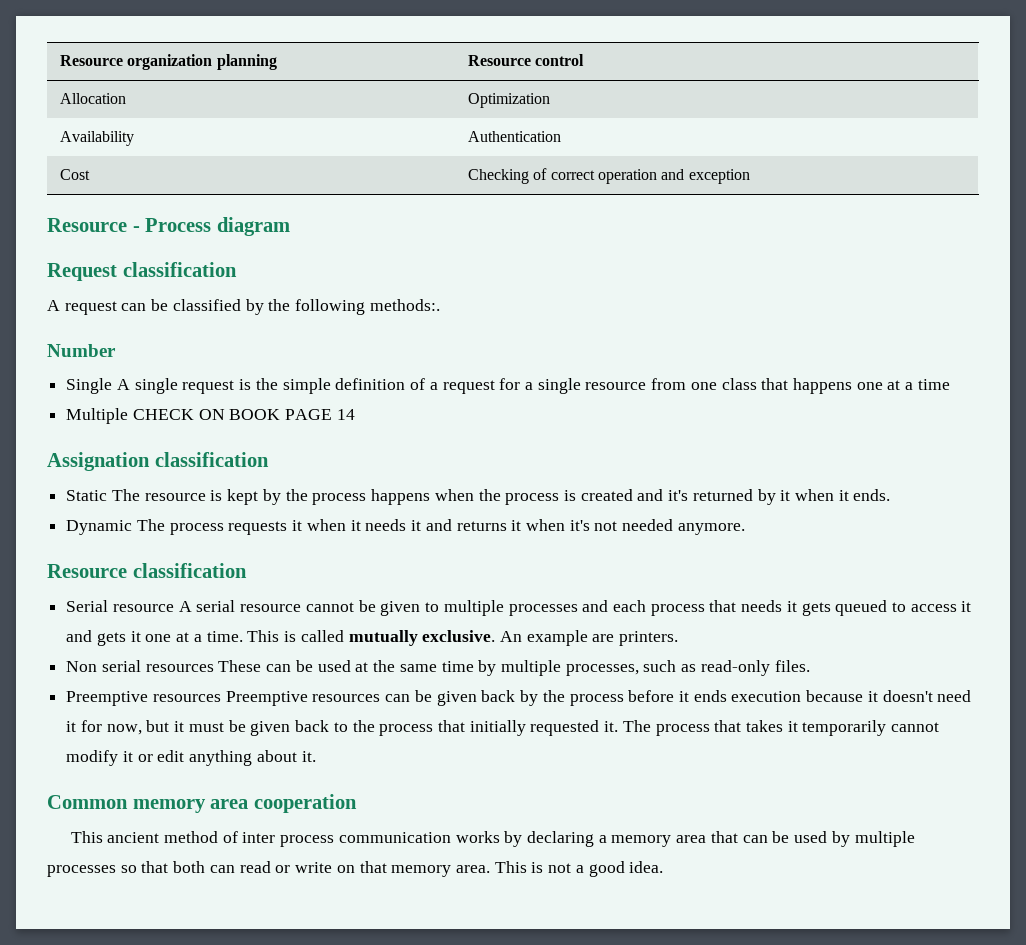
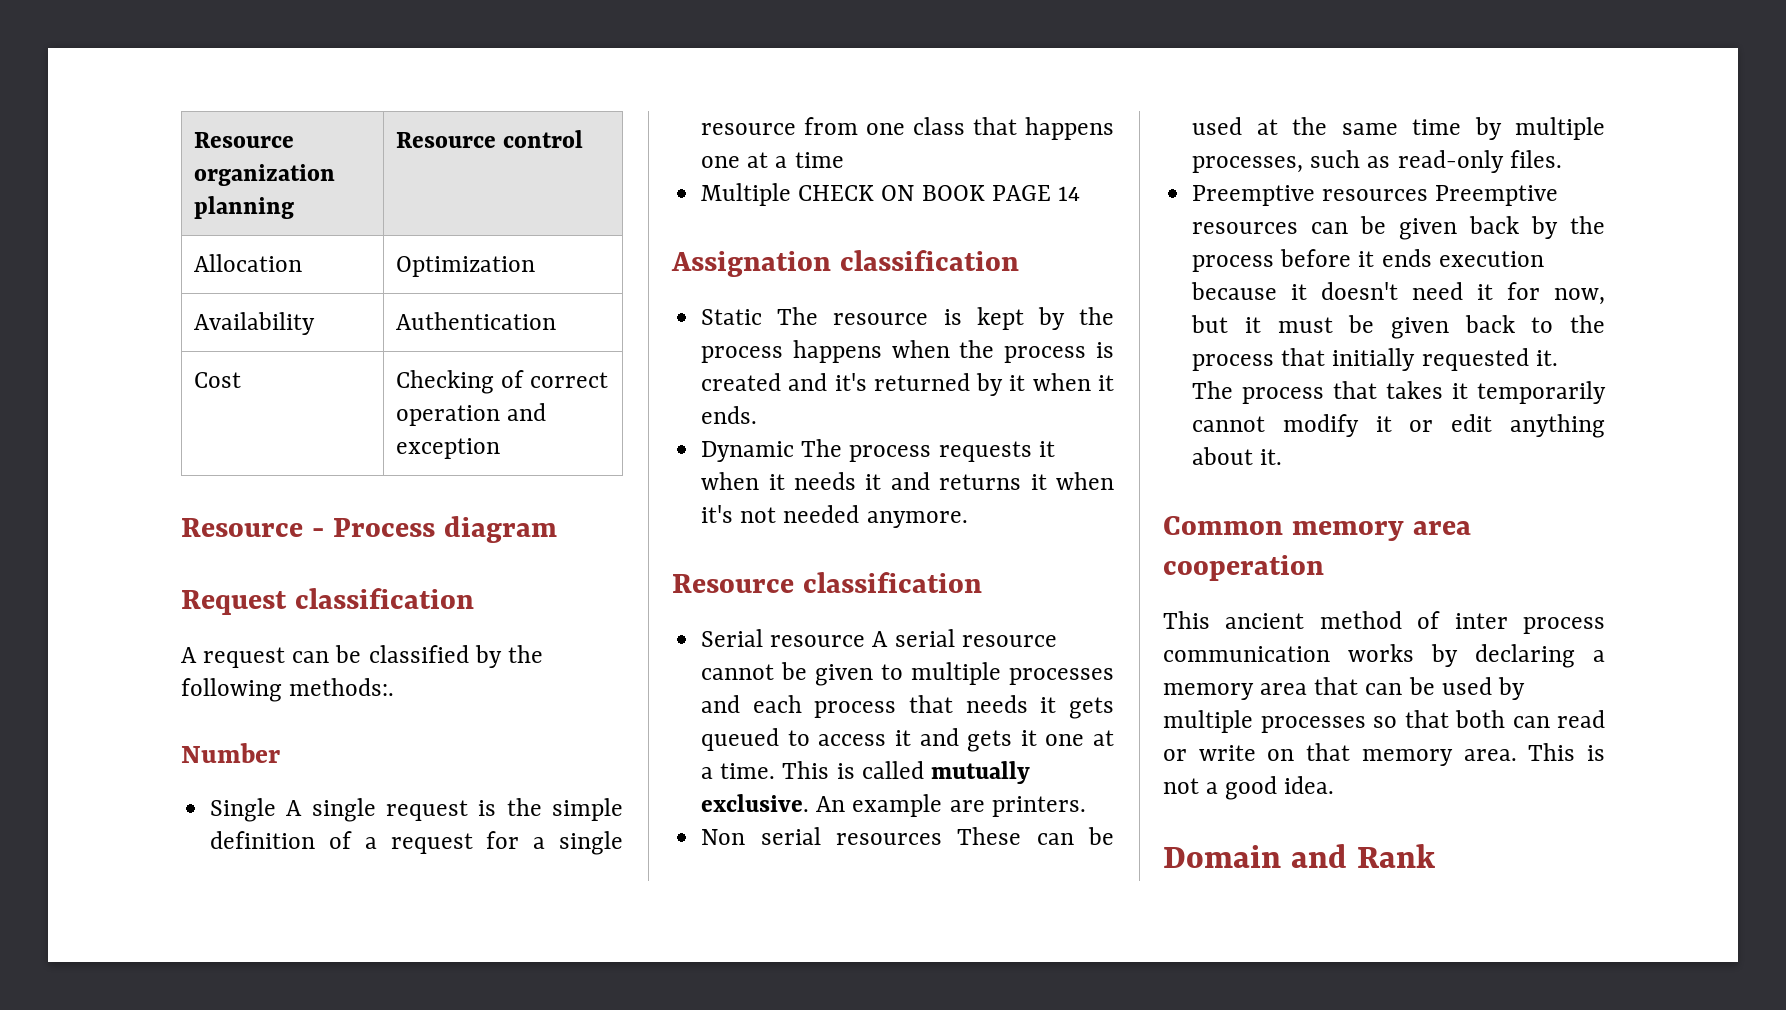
+ Domain and Rank

